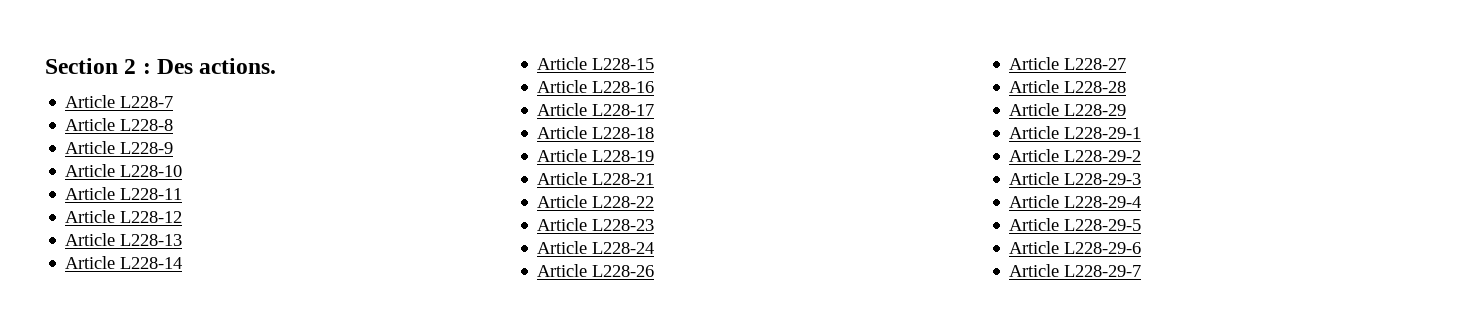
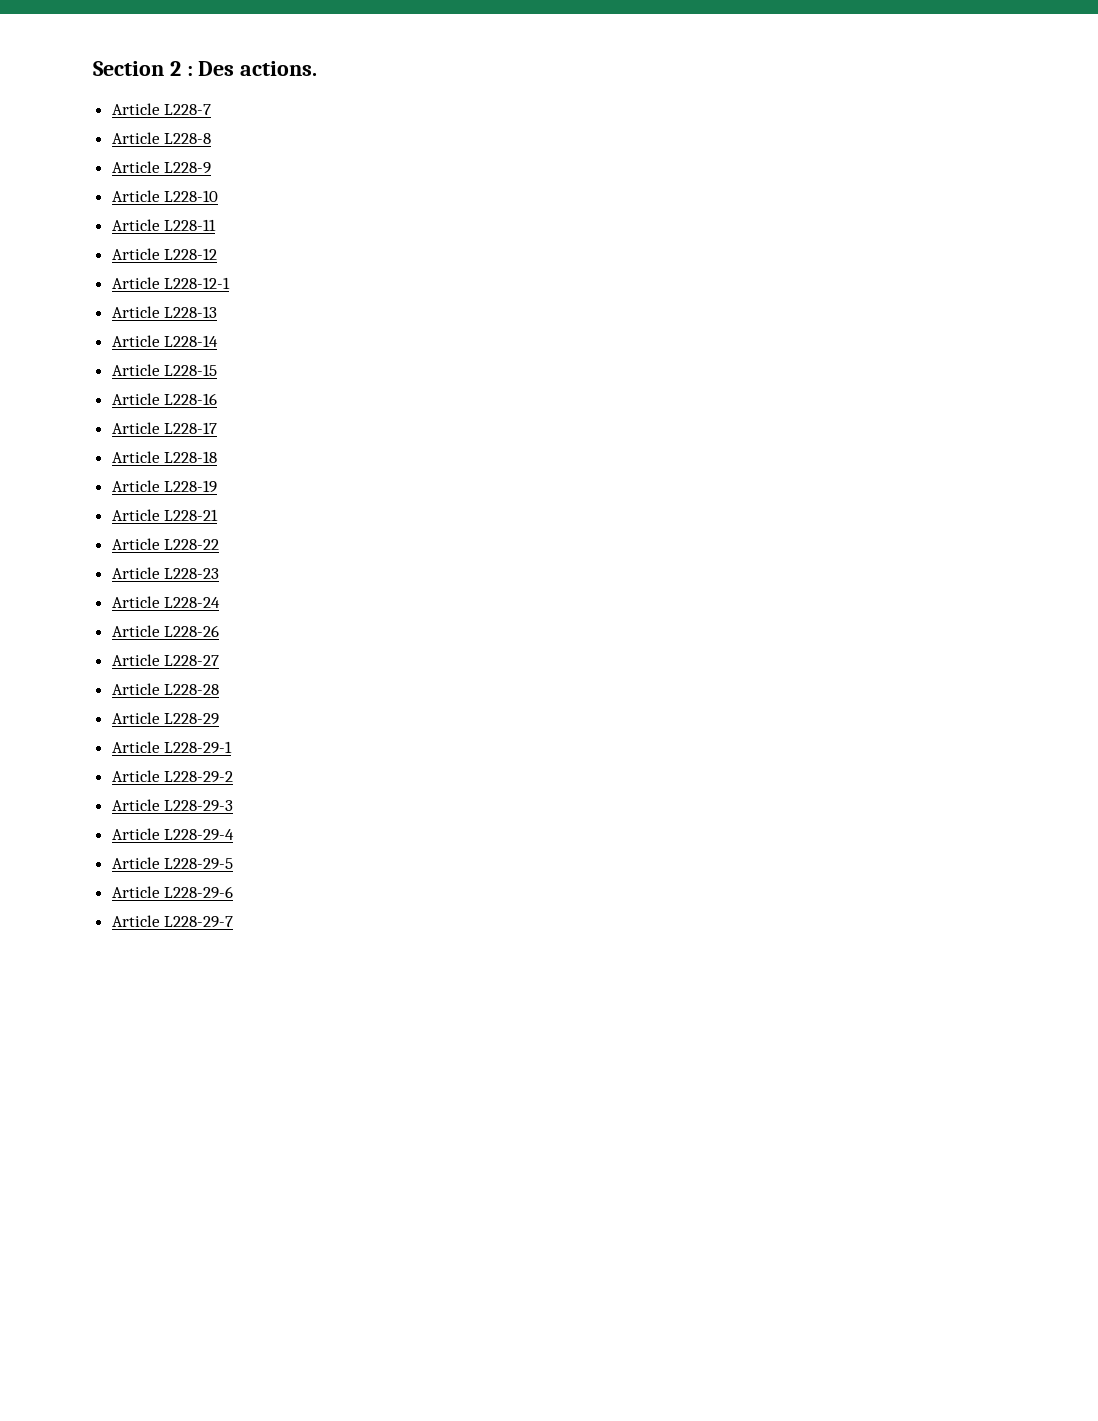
+ Article L228-12-1

